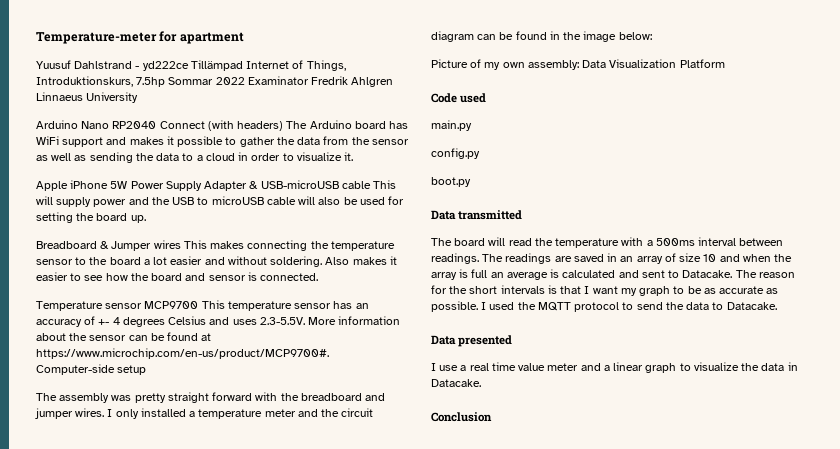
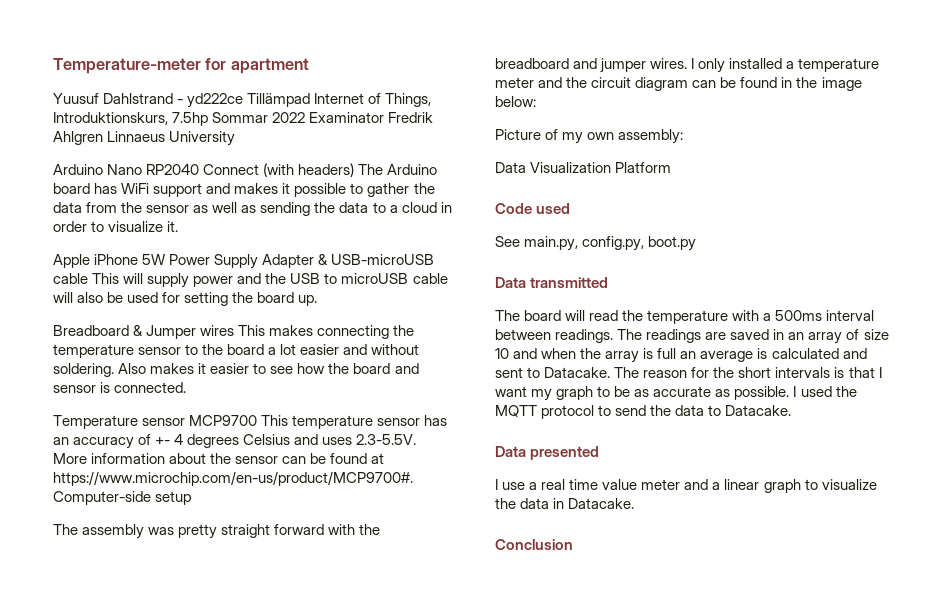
- Picture of my own assembly: Data Visualization Platform
+ Picture of my own assembly:
+ Data Visualization Platform
- main.py
- config.py
- boot.py
+ See main.py, config.py, boot.py

